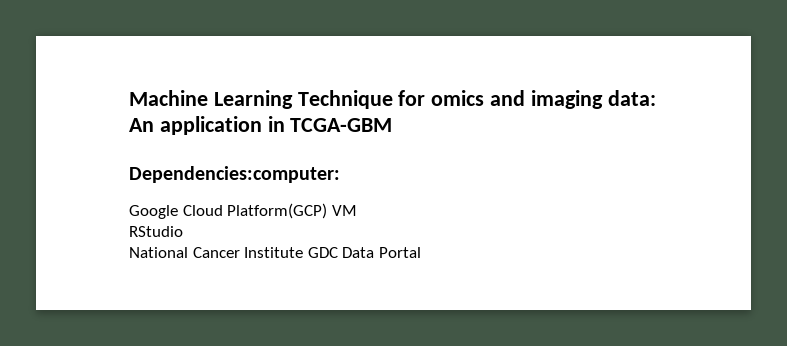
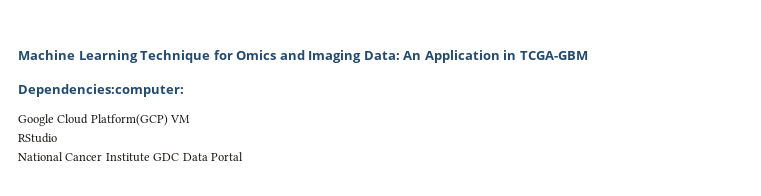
- Machine Learning Technique for omics and imaging data: An application in TCGA-GBM
+ Machine Learning Technique for Omics and Imaging Data: An Application in TCGA-GBM

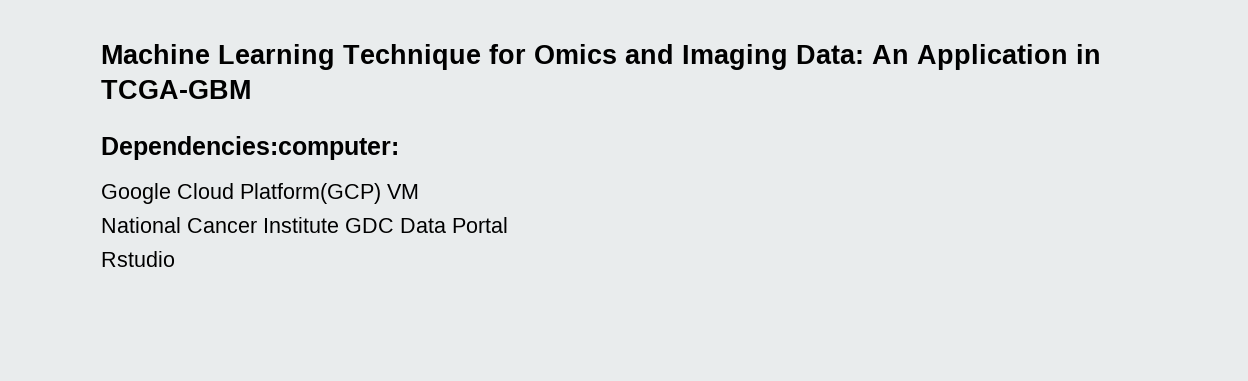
- RStudio
+ Rstudio

